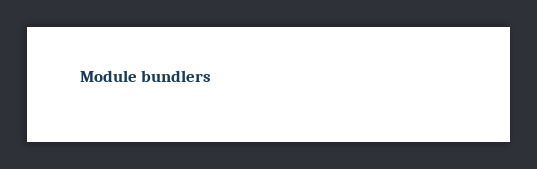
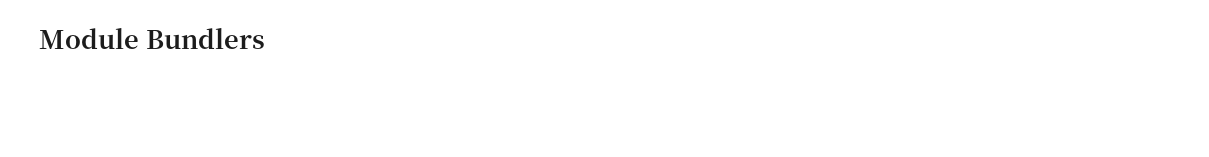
- Module bundlers
+ Module Bundlers

